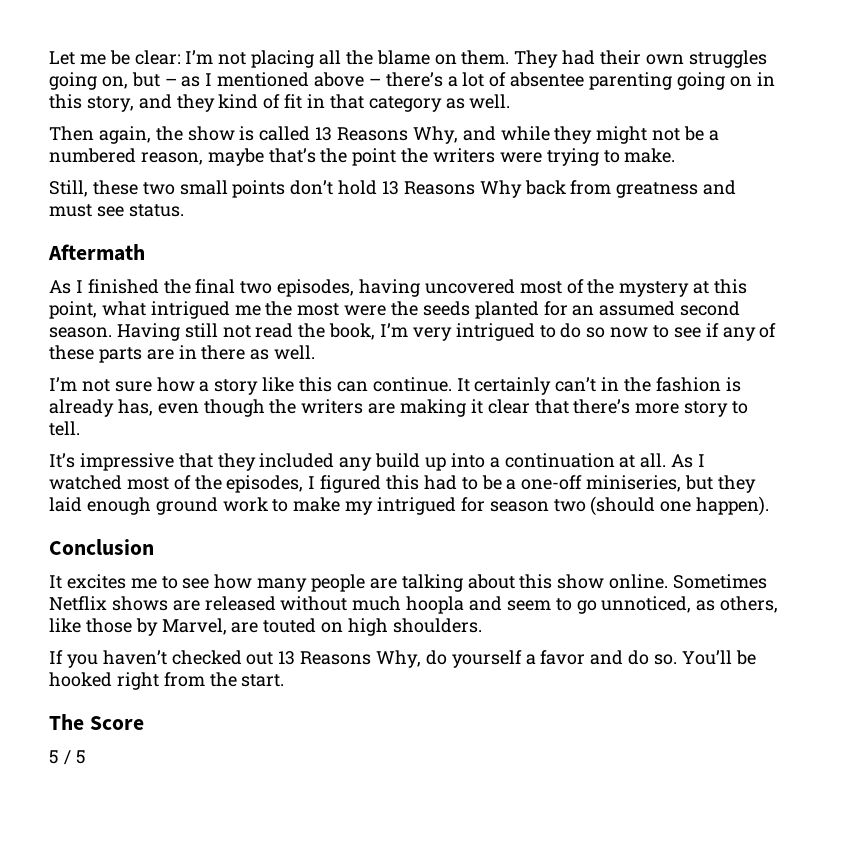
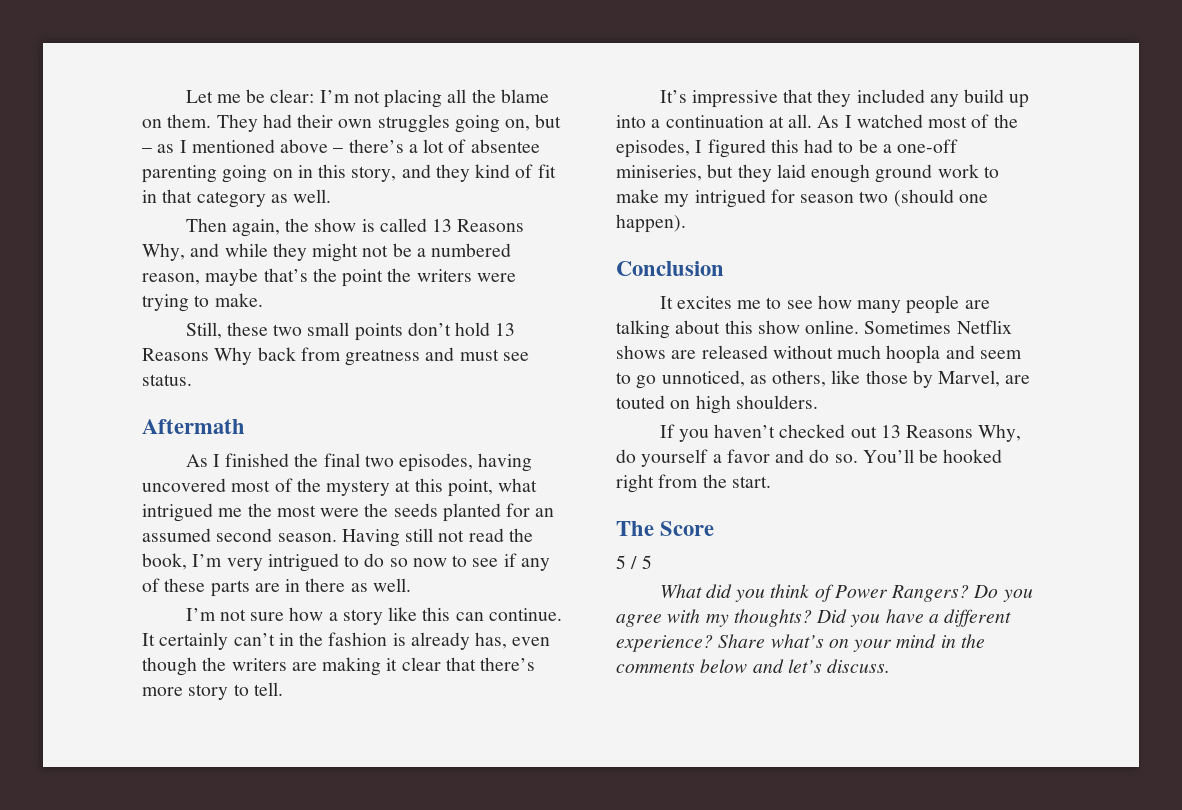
+ What did you think of Power Rangers? Do you agree with my thoughts? Did you have a different experience? Share what’s on your mind in the comments below and let’s discuss.

